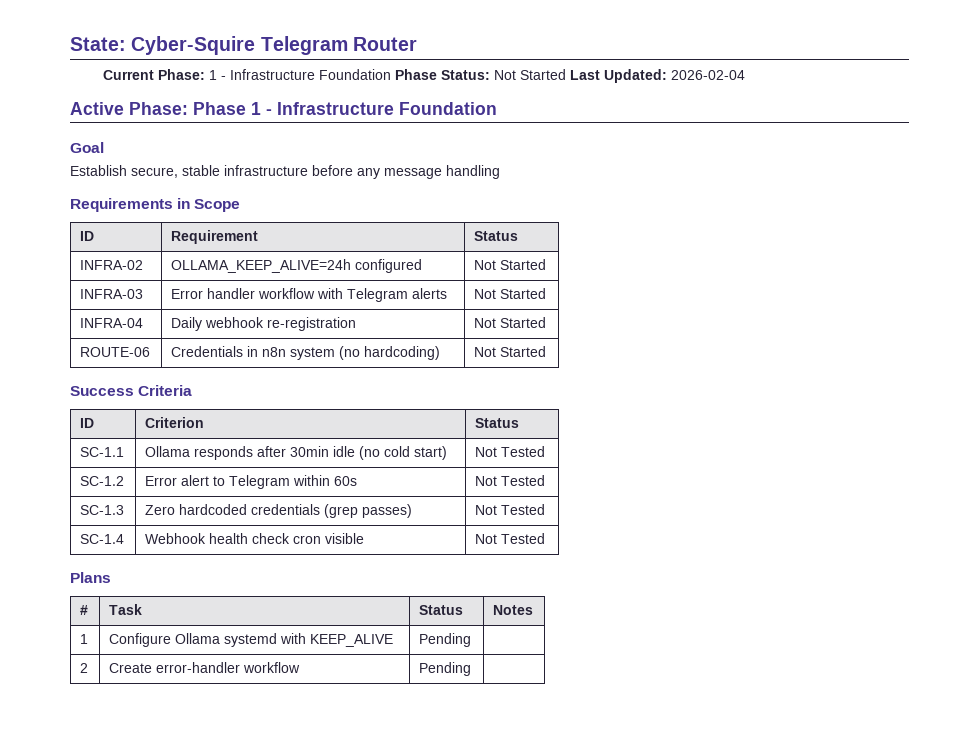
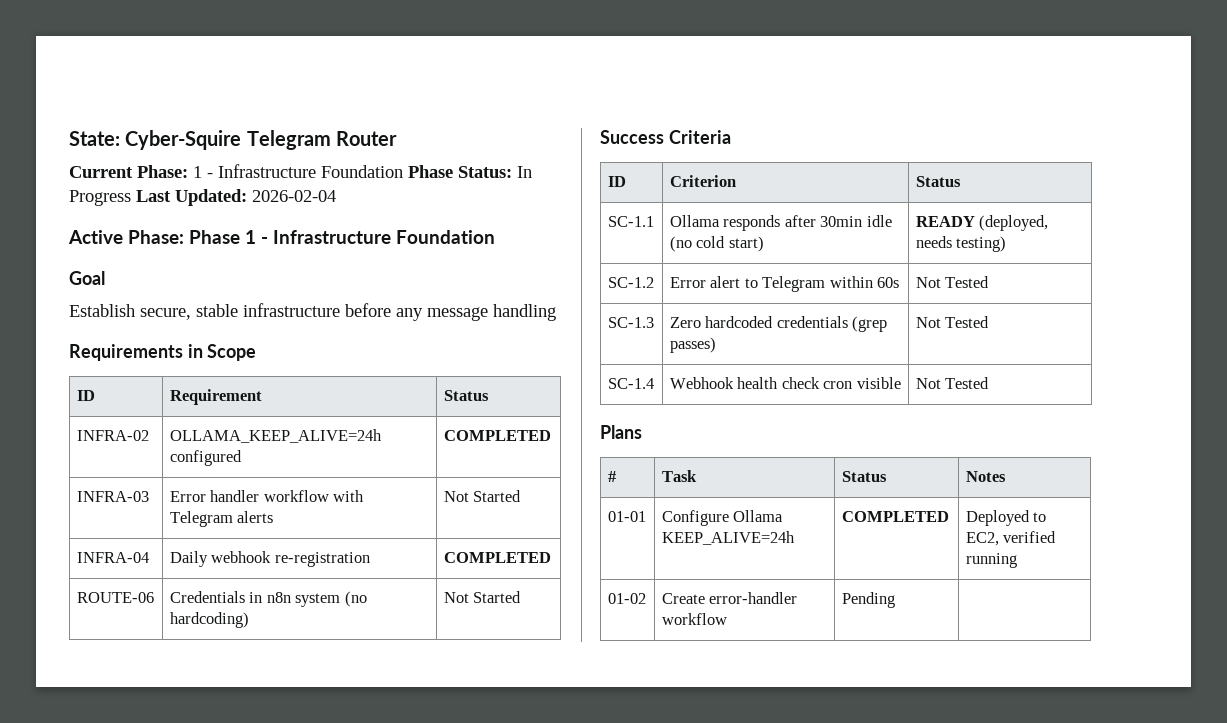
- Current Phase: 1 - Infrastructure Foundation Phase Status: Not Started Last Updated: 2026-02-04
+ Current Phase: 1 - Infrastructure Foundation Phase Status: In Progress Last Updated: 2026-02-04
- INFRA-02 | OLLAMA_KEEP_ALIVE=24h configured | Not Started
+ INFRA-02 | OLLAMA_KEEP_ALIVE=24h configured | COMPLETED
- INFRA-04 | Daily webhook re-registration | Not Started
+ INFRA-04 | Daily webhook re-registration | COMPLETED
- SC-1.1 | Ollama responds after 30min idle (no cold start) | Not Tested
+ SC-1.1 | Ollama responds after 30min idle (no cold start) | READY (deployed, needs testing)
- 1 | Configure Ollama systemd with KEEP_ALIVE | Pending |
- 2 | Create error-handler workflow | Pending |
+ 01-01 | Configure Ollama KEEP_ALIVE=24h | COMPLETED | Deployed to EC2, verified running
+ 01-02 | Create error-handler workflow | Pending |

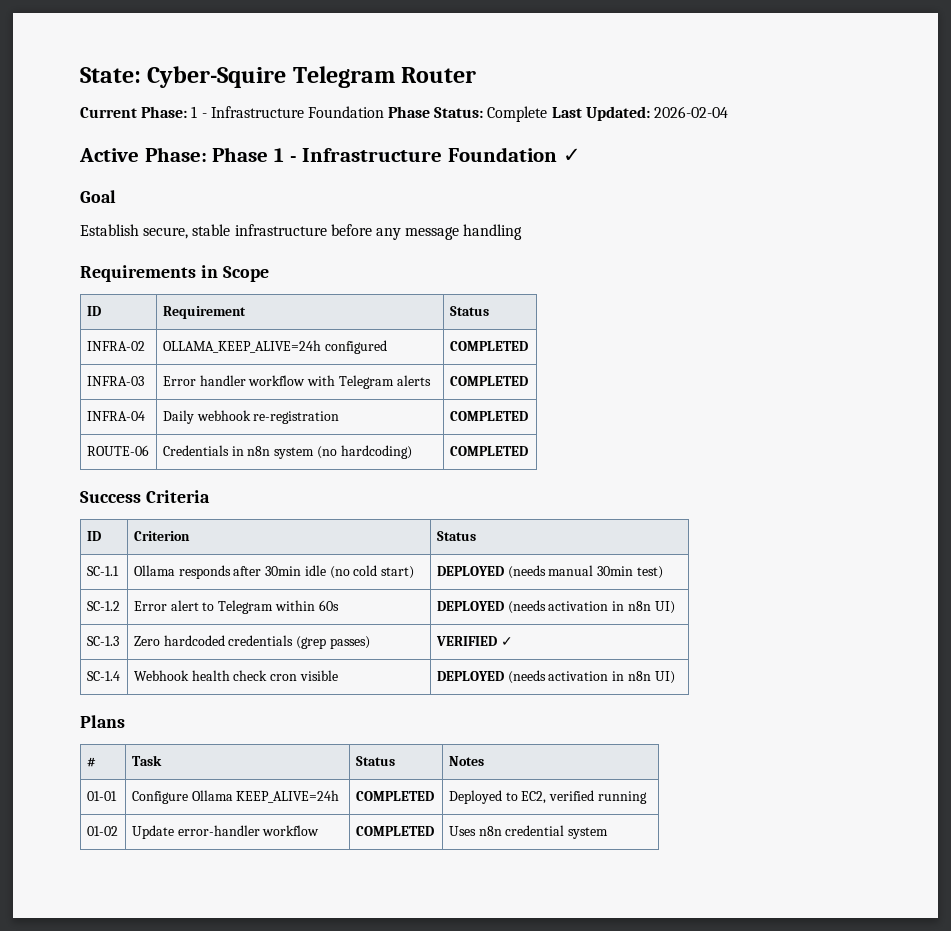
- Current Phase: 1 - Infrastructure Foundation Phase Status: In Progress Last Updated: 2026-02-04
+ Current Phase: 1 - Infrastructure Foundation Phase Status: Complete Last Updated: 2026-02-04
- Active Phase: Phase 1 - Infrastructure Foundation
+ Active Phase: Phase 1 - Infrastructure Foundation ✓
- INFRA-03 | Error handler workflow with Telegram alerts | Not Started
+ INFRA-03 | Error handler workflow with Telegram alerts | COMPLETED
- ROUTE-06 | Credentials in n8n system (no hardcoding) | Not Started
+ ROUTE-06 | Credentials in n8n system (no hardcoding) | COMPLETED
- SC-1.1 | Ollama responds after 30min idle (no cold start) | READY (deployed, needs testing)
+ SC-1.1 | Ollama responds after 30min idle (no cold start) | DEPLOYED (needs manual 30min test)
- SC-1.2 | Error alert to Telegram within 60s | Not Tested
+ SC-1.2 | Error alert to Telegram within 60s | DEPLOYED (needs activation in n8n UI)
- SC-1.3 | Zero hardcoded credentials (grep passes) | Not Tested
+ SC-1.3 | Zero hardcoded credentials (grep passes) | VERIFIED ✓
- SC-1.4 | Webhook health check cron visible | Not Tested
+ SC-1.4 | Webhook health check cron visible | DEPLOYED (needs activation in n8n UI)
- 01-02 | Create error-handler workflow | Pending |
+ 01-02 | Update error-handler workflow | COMPLETED | Uses n8n credential system

